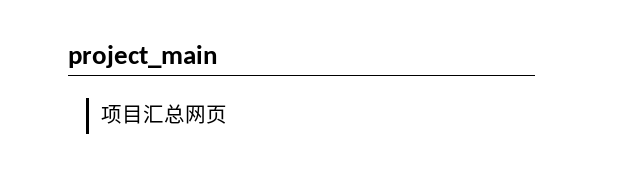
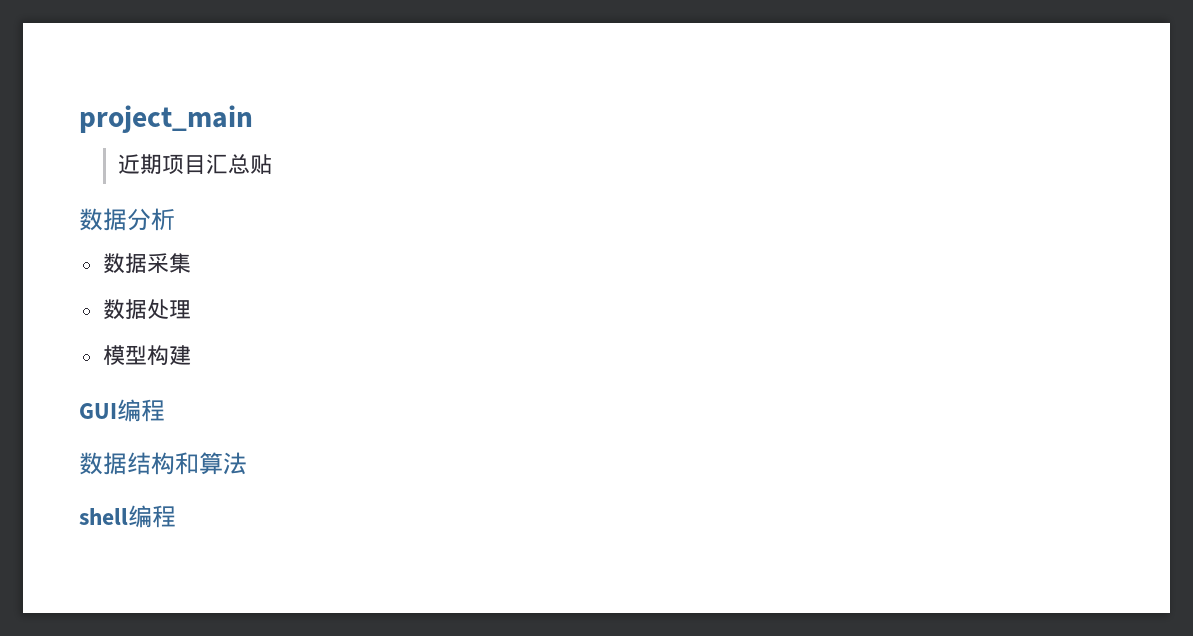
- 项目汇总网页
+ 近期项目汇总贴
+ 数据分析
+ 数据采集
+ 数据处理
+ 模型构建
+ GUI编程
+ 数据结构和算法
+ shell编程

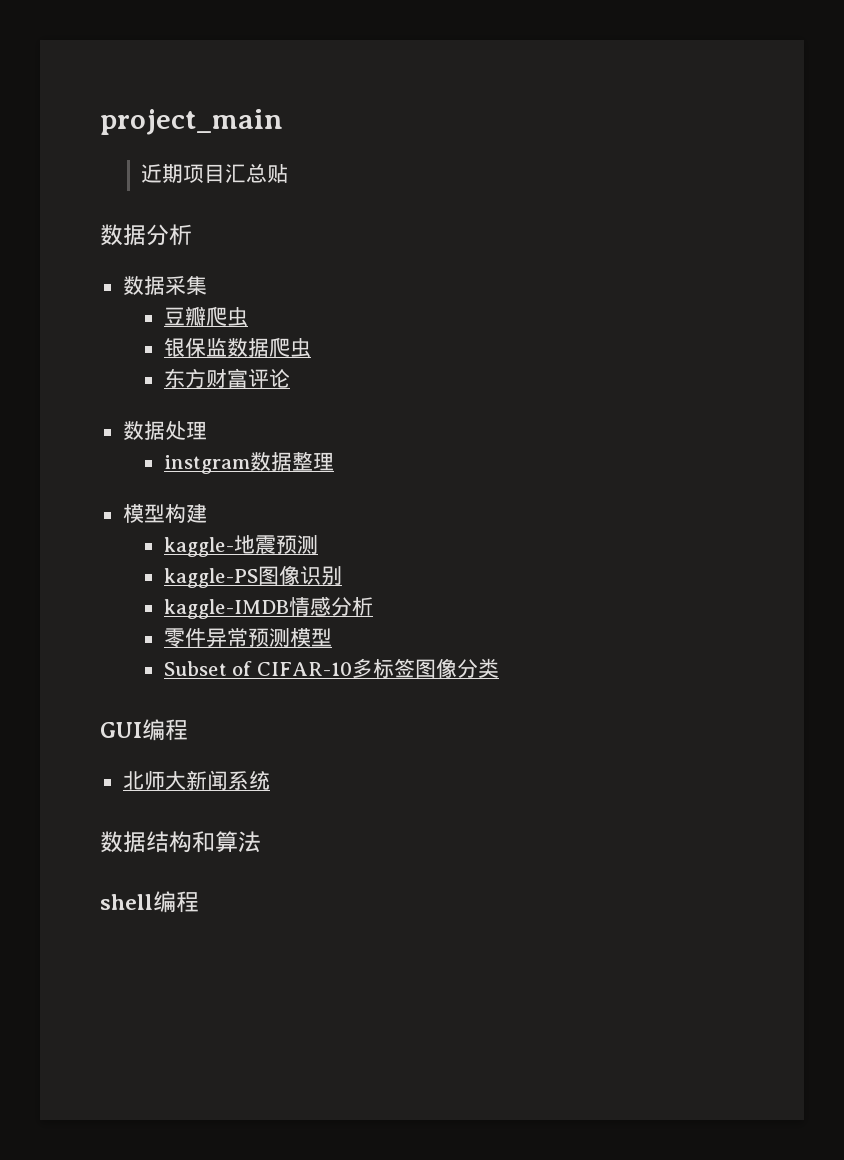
+ 豆瓣爬虫
+ 银保监数据爬虫
+ 东方财富评论
+ instgram数据整理
+ kaggle-地震预测
+ kaggle-PS图像识别
+ kaggle-IMDB情感分析
+ 零件异常预测模型
+ Subset of CIFAR-10多标签图像分类
+ 北师大新闻系统

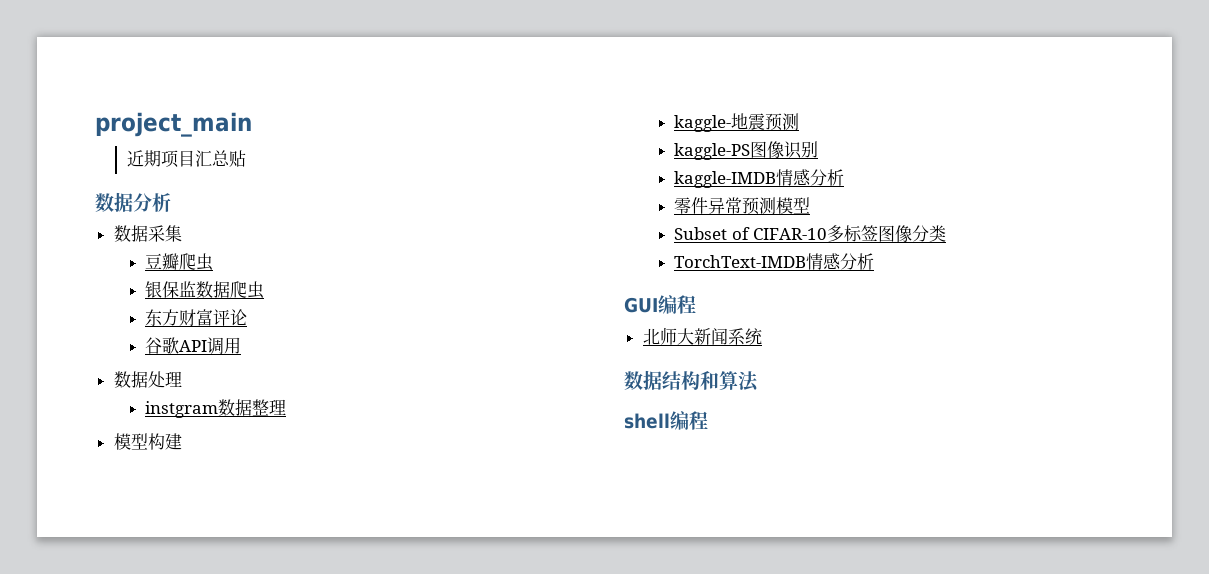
+ 谷歌API调用
+ TorchText-IMDB情感分析

